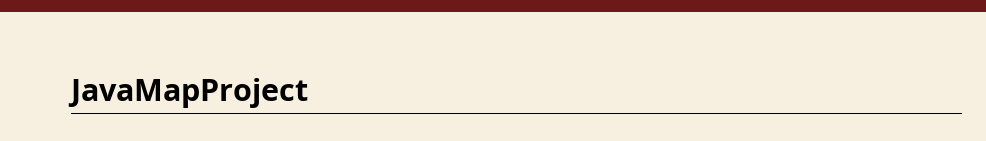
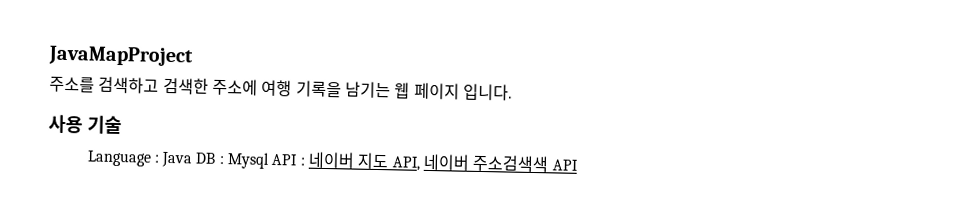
+ 주소를 검색하고 검색한 주소에 여행 기록을 남기는 웹 페이지 입니다.
+ 사용 기술
+ Language : Java DB : Mysql API : 네이버 지도 API, 네이버 주소검색색 API

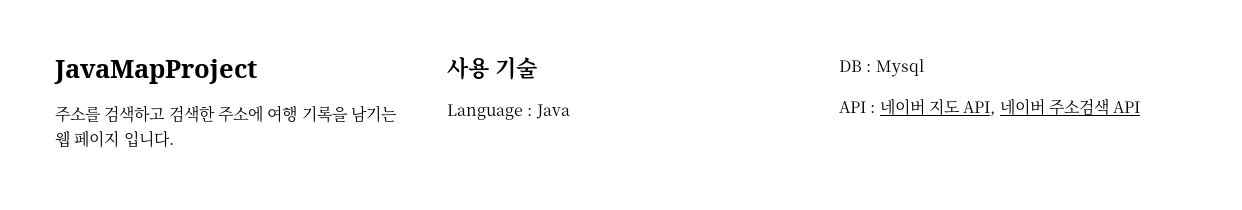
- Language : Java DB : Mysql API : 네이버 지도 API, 네이버 주소검색색 API
+ Language : Java
+ DB : Mysql
+ API : 네이버 지도 API, 네이버 주소검색 API

